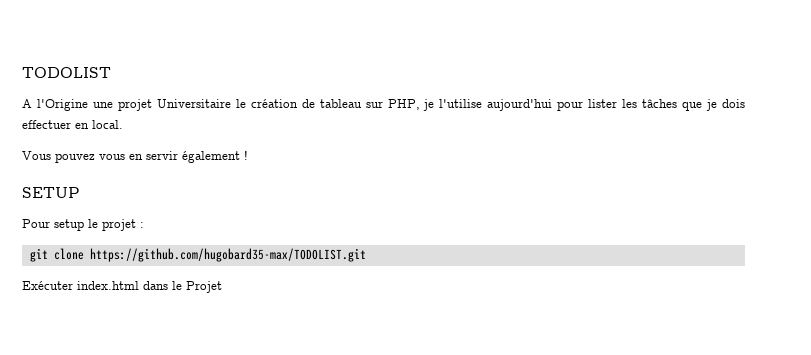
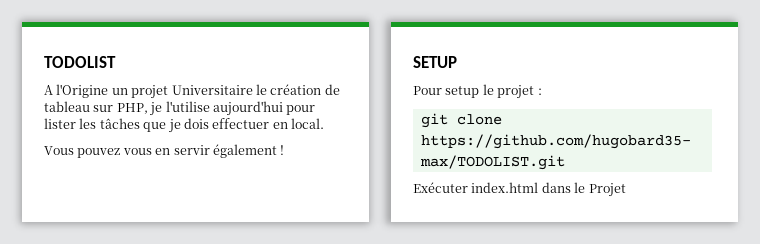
- A l'Origine une projet Universitaire le création de tableau sur PHP, je l'utilise aujourd'hui pour lister les tâches que je dois effectuer en local.
+ A l'Origine un projet Universitaire le création de tableau sur PHP, je l'utilise aujourd'hui pour lister les tâches que je dois effectuer en local.

